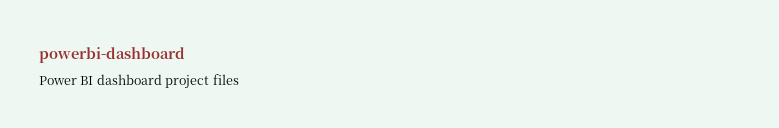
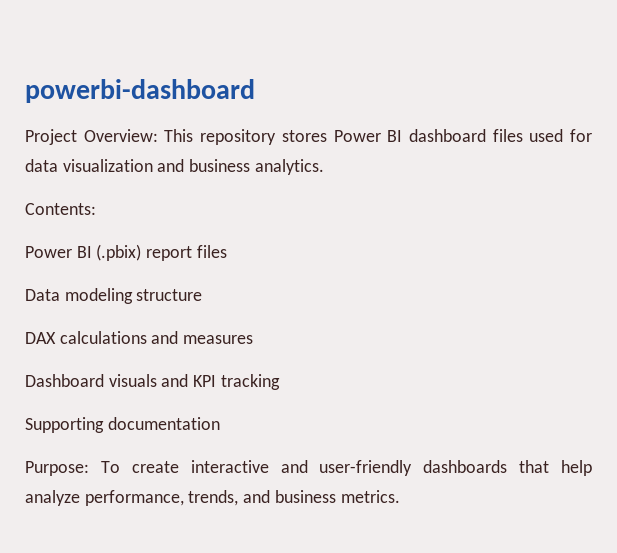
- Power BI dashboard project files
+ Project Overview: This repository stores Power BI dashboard files used for data visualization and business analytics.
+ Contents:
+ Power BI (.pbix) report files
+ Data modeling structure
+ DAX calculations and measures
+ Dashboard visuals and KPI tracking
+ Supporting documentation
+ Purpose: To create interactive and user-friendly dashboards that help analyze performance, trends, and business metrics.

